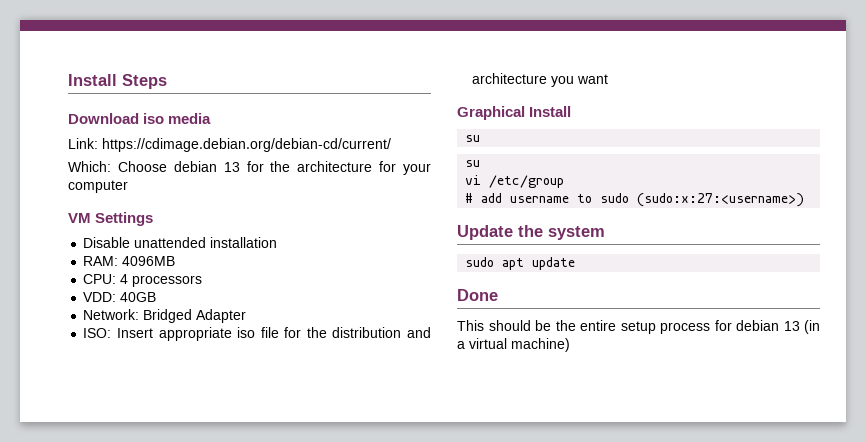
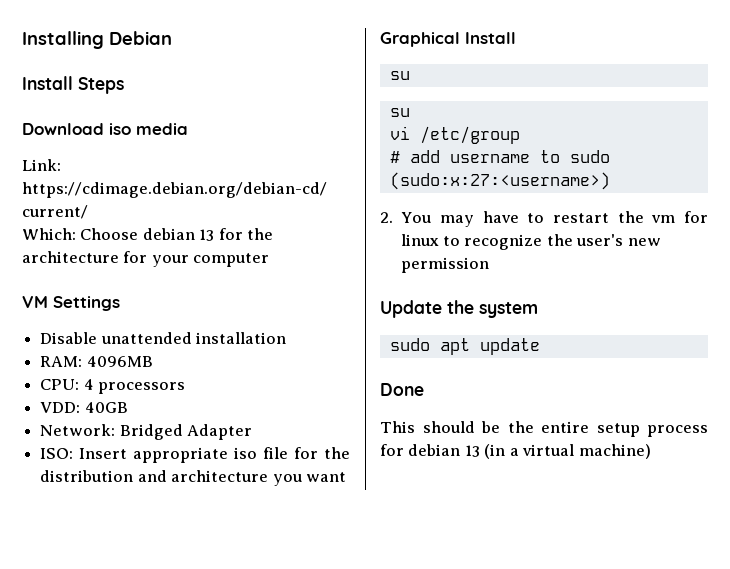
+ Installing Debian
+ 2. You may have to restart the vm for linux to recognize the user's new permission

